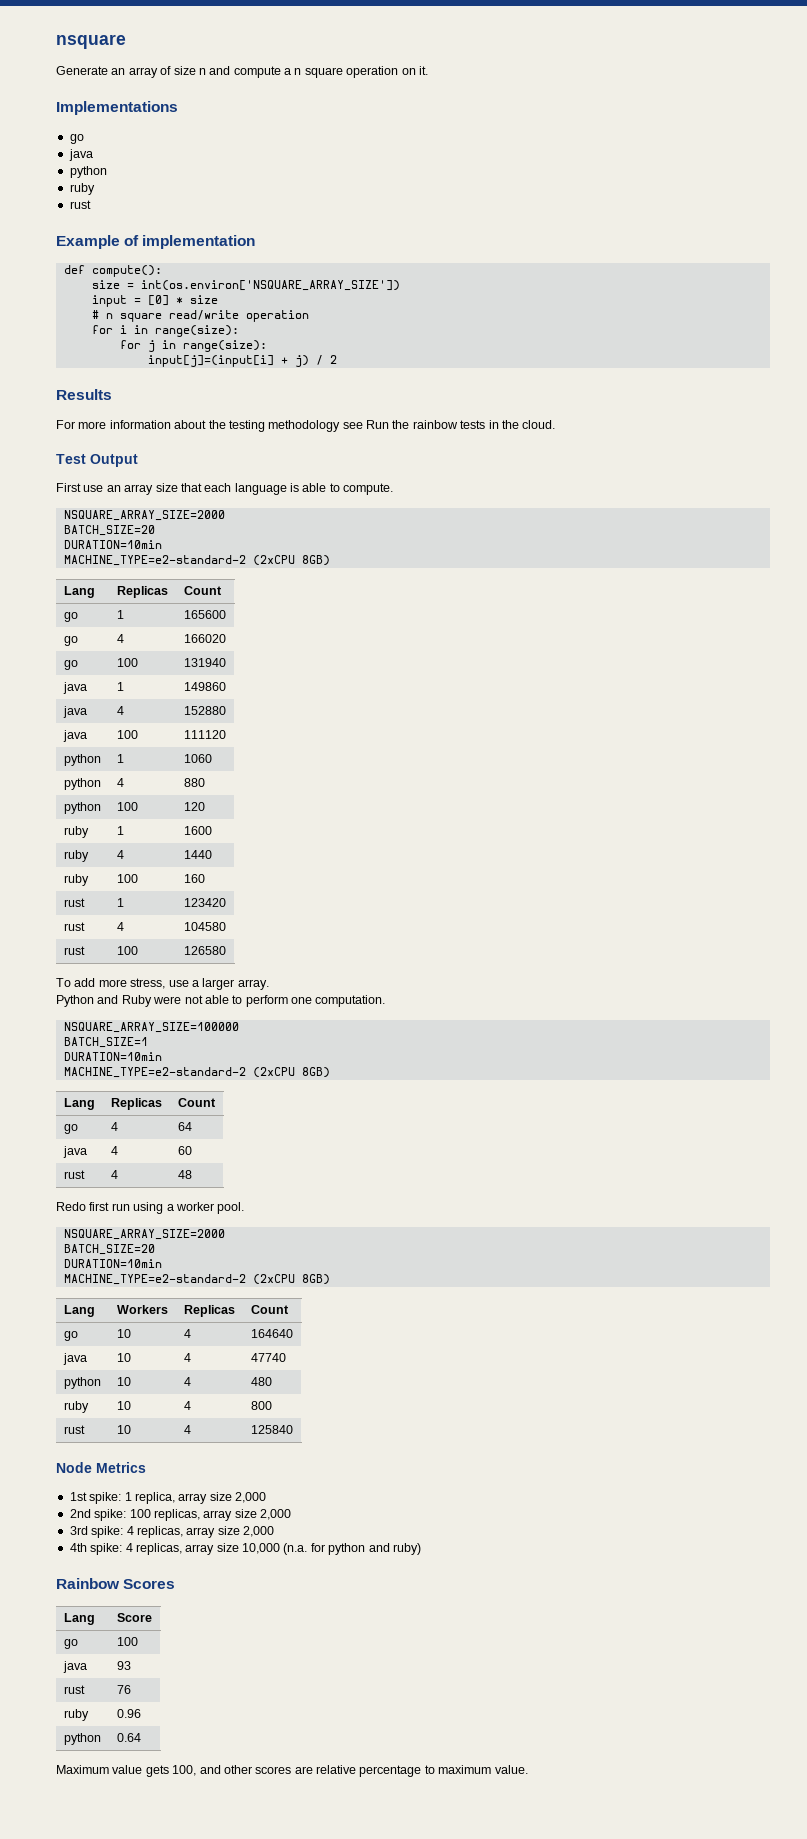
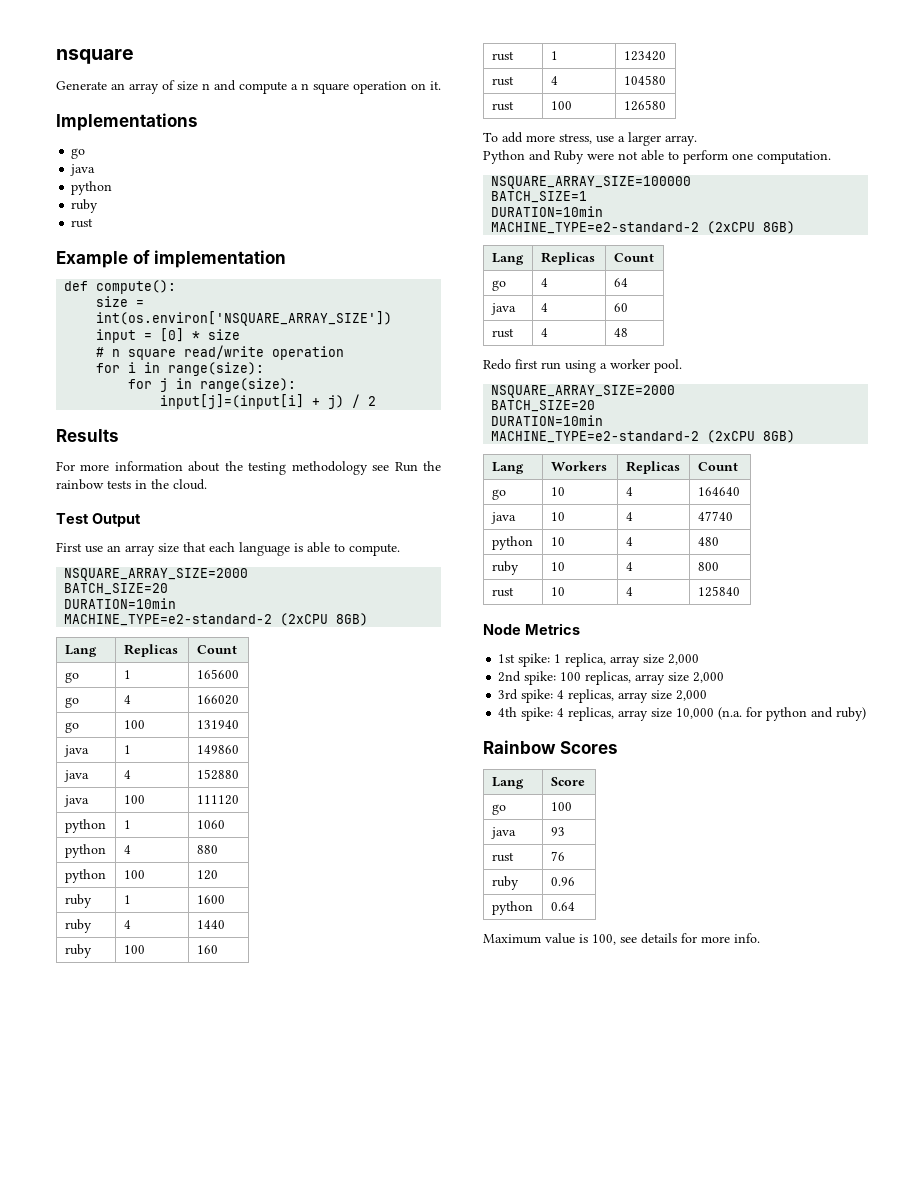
- Maximum value gets 100, and other scores are relative percentage to maximum value.
+ Maximum value is 100, see details for more info.

